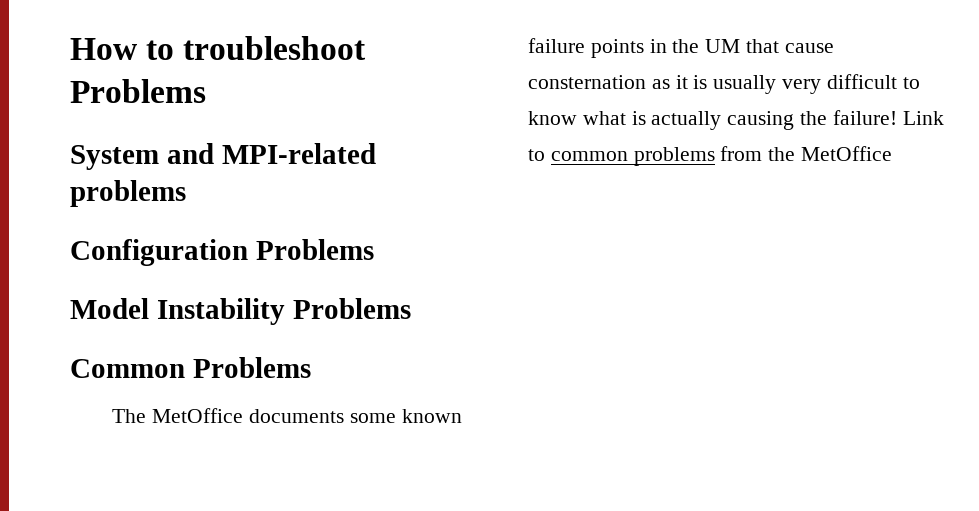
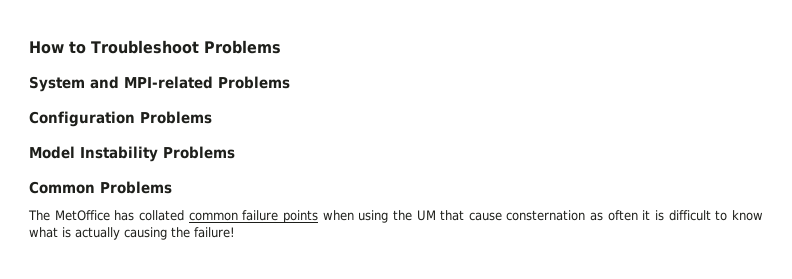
- How to troubleshoot Problems
+ How to Troubleshoot Problems
- System and MPI-related problems
+ System and MPI-related Problems
- The MetOffice documents some known failure points in the UM that cause consternation as it is usually very difficult to know what is actually causing the failure! Link to common problems from the MetOffice
+ The MetOffice has collated common failure points when using the UM that cause consternation as often it is difficult to know what is actually causing the failure!

